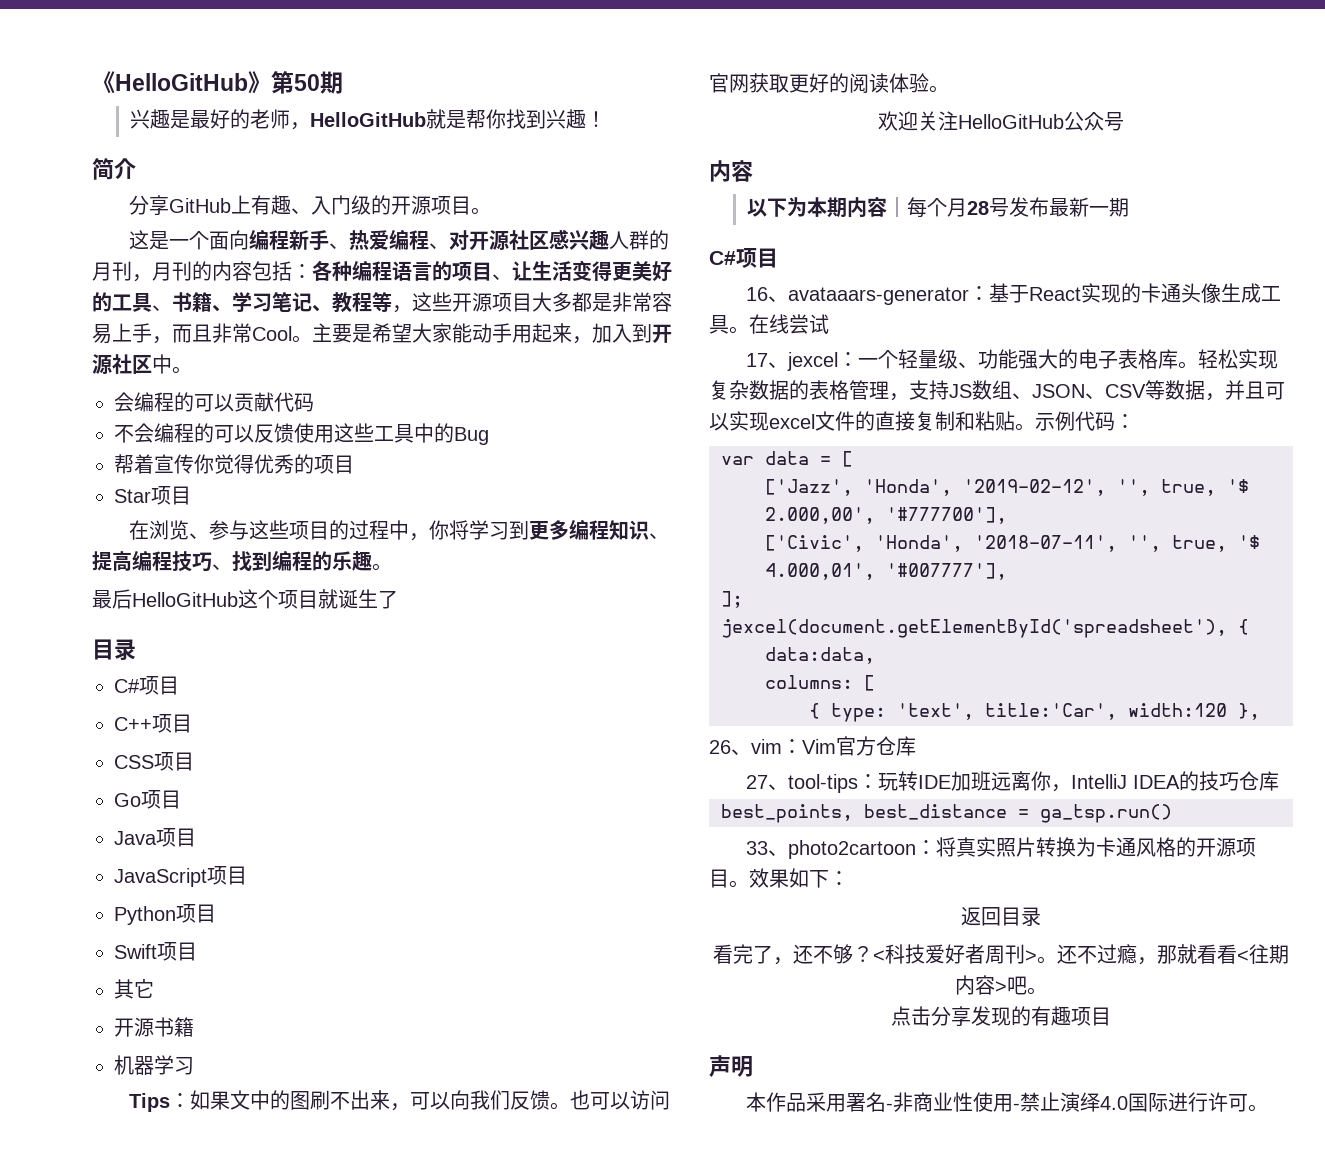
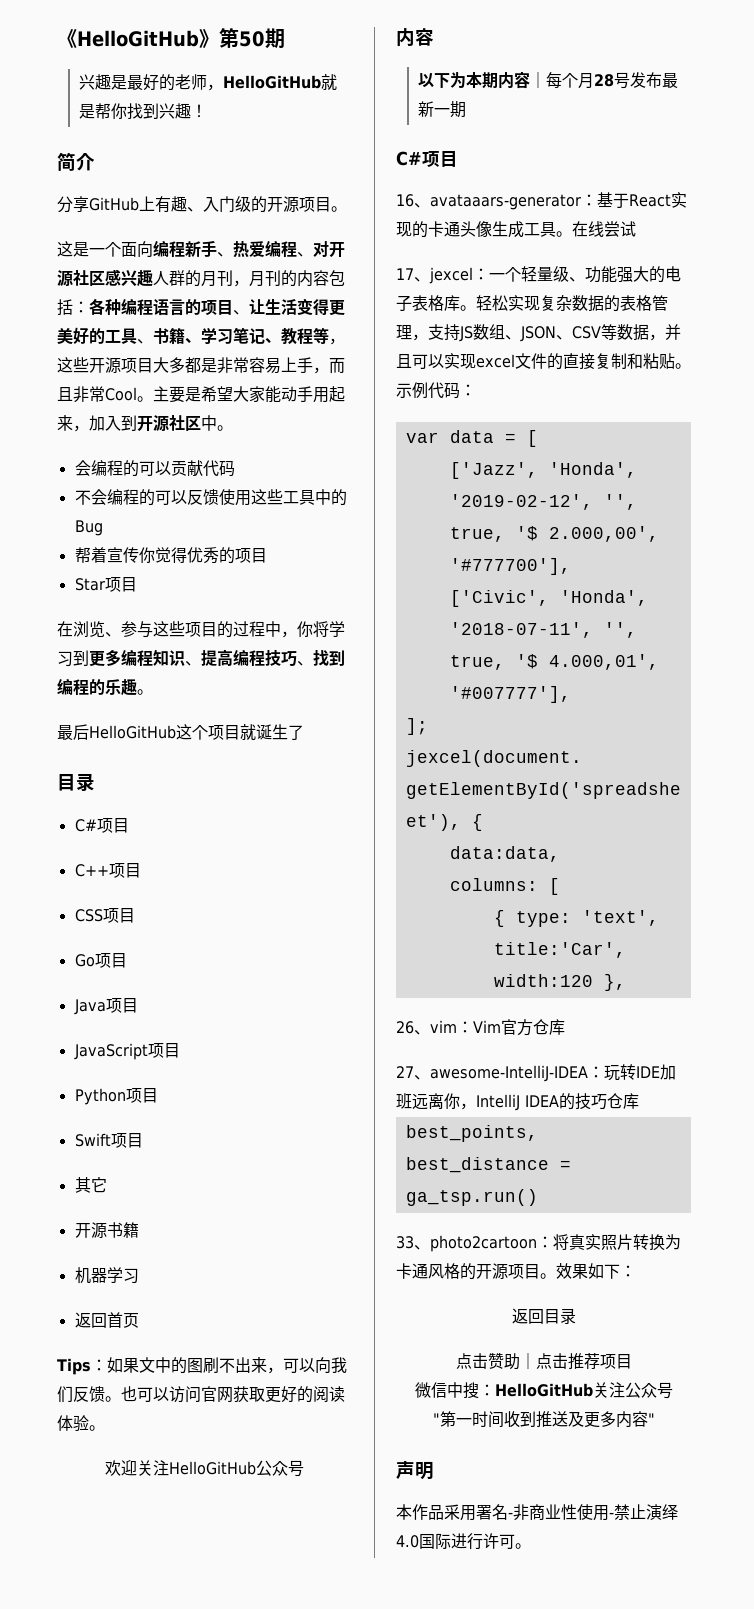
+ 返回首页
- 27、tool-tips：玩转IDE加班远离你，IntelliJ IDEA的技巧仓库
+ 27、awesome-IntelliJ-IDEA：玩转IDE加班远离你，IntelliJ IDEA的技巧仓库
- 看完了，还不够？<科技爱好者周刊>。还不过瘾，那就看看<往期内容>吧。
- 点击分享发现的有趣项目
+ 点击赞助｜点击推荐项目
+ 微信中搜：HelloGitHub关注公众号
+ "第一时间收到推送及更多内容"

